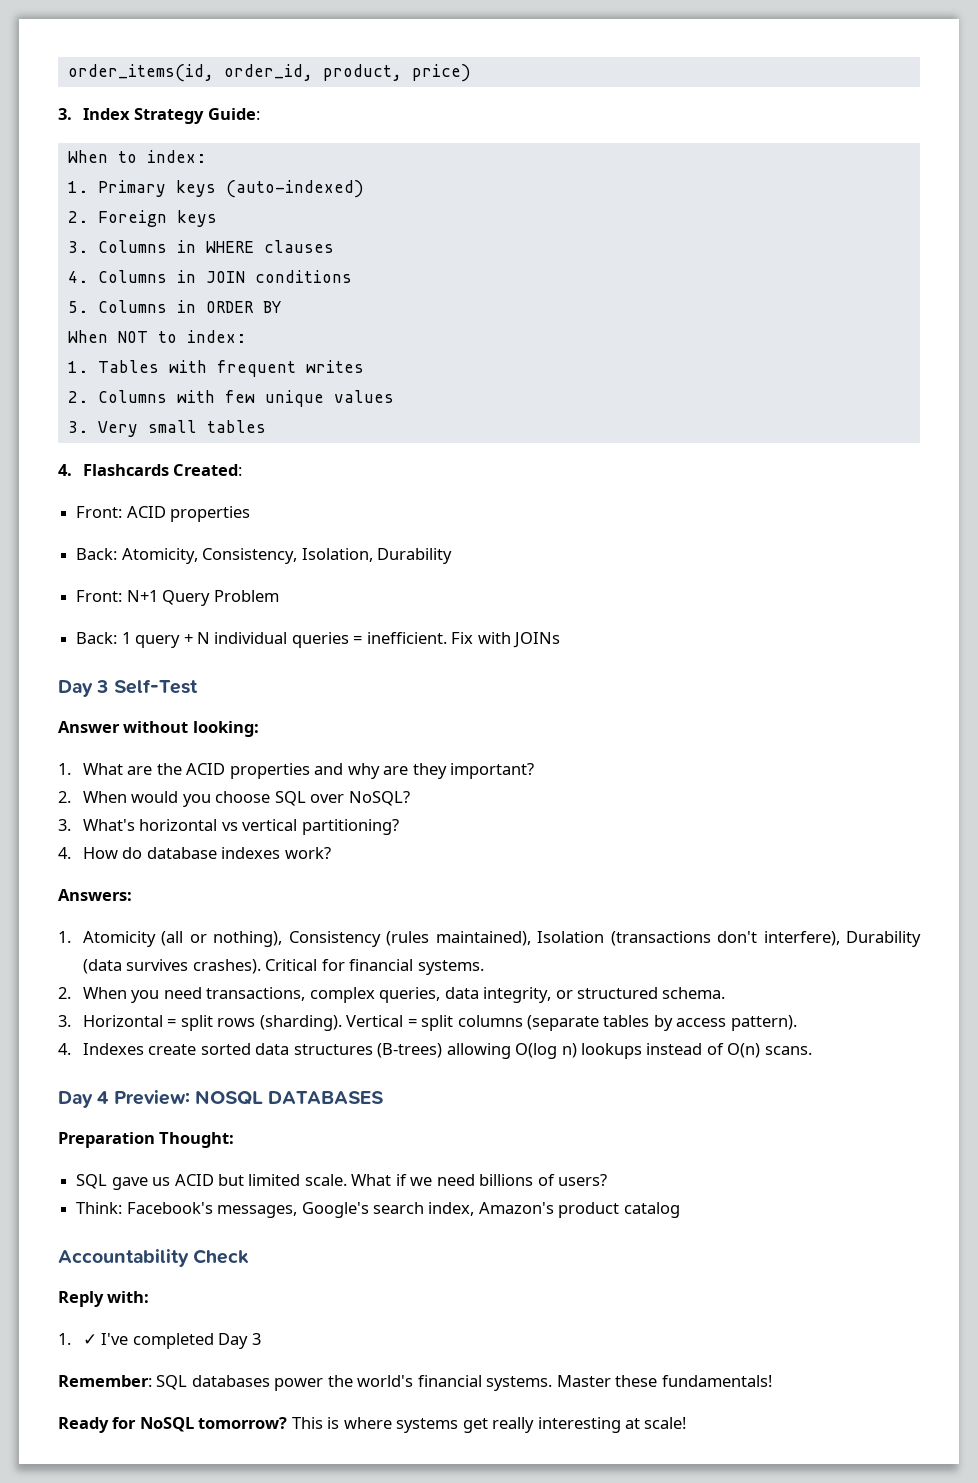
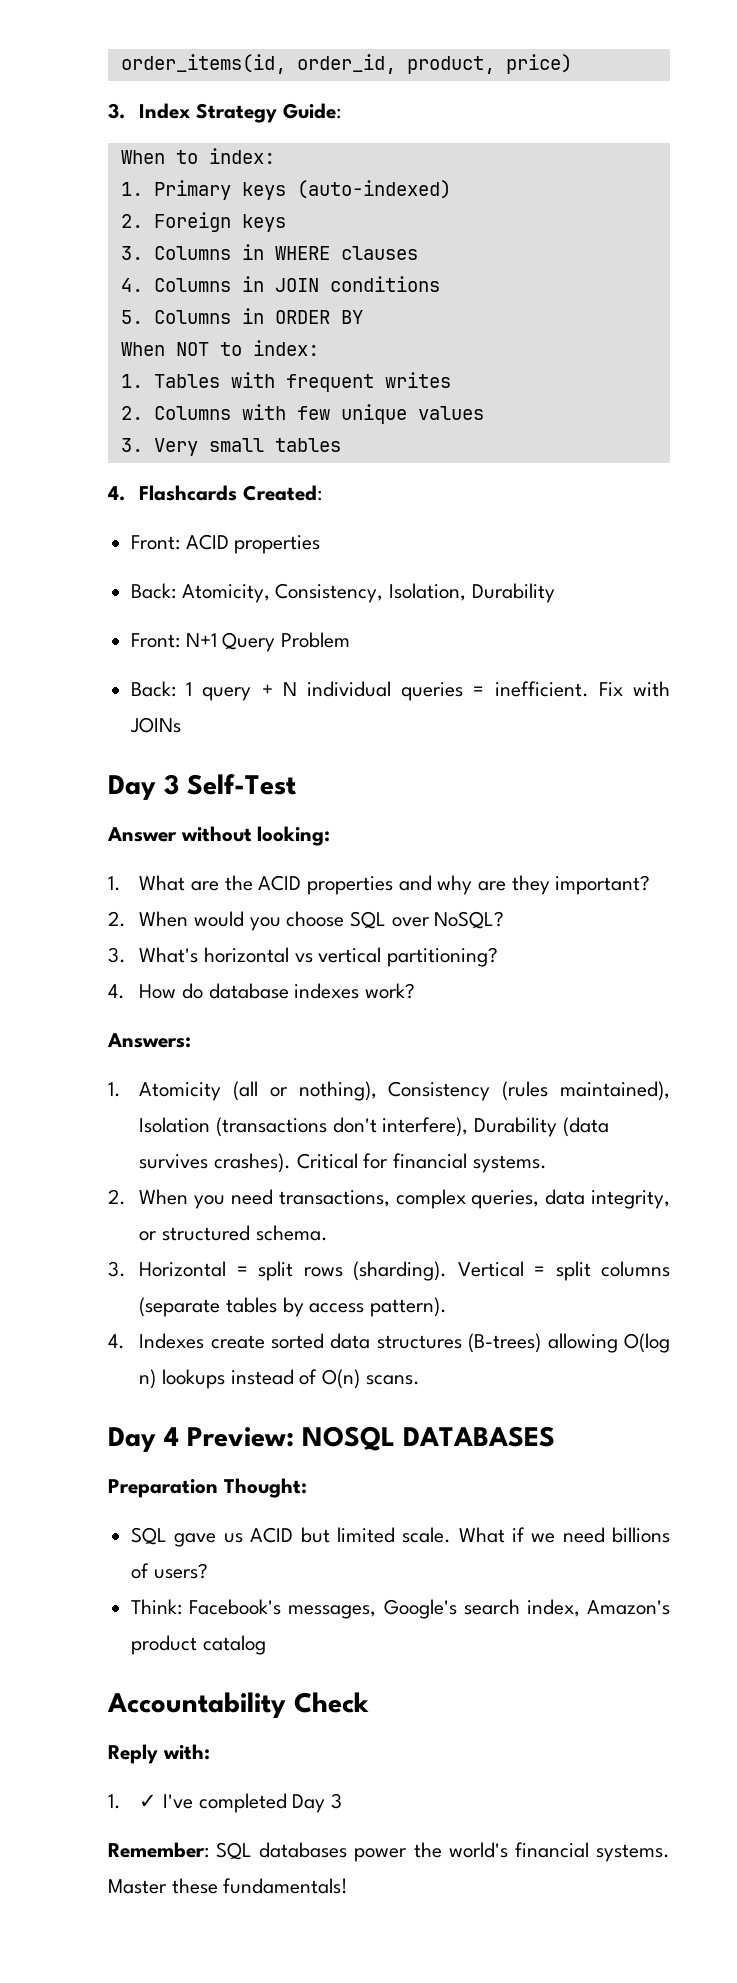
- Ready for NoSQL tomorrow? This is where systems get really interesting at scale!

